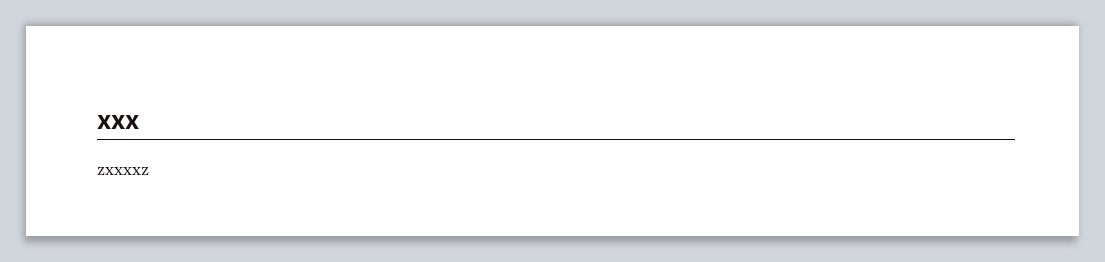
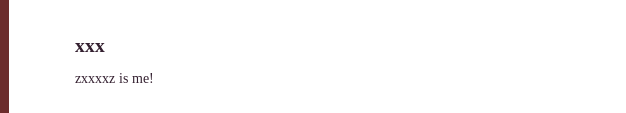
- zxxxxz
+ zxxxxz is me!

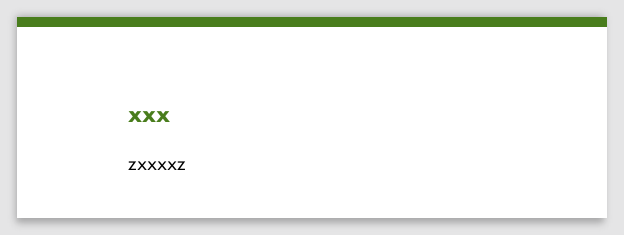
- zxxxxz is me!
+ zxxxxz

